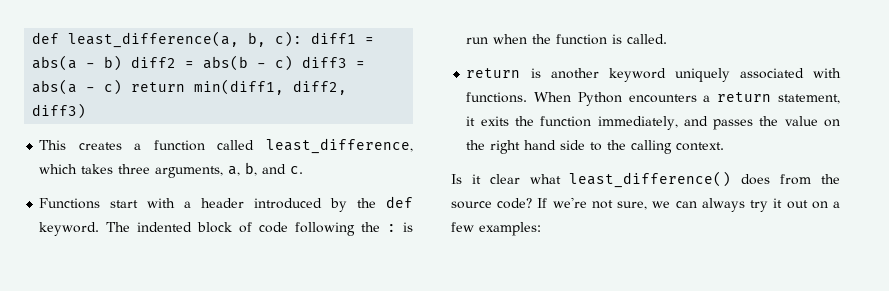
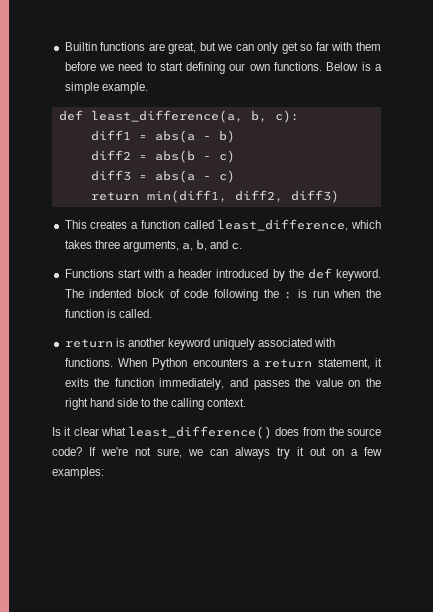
+ Builtin functions are great, but we can only get so far with them before we need to start defining our own functions. Below is a simple example.
- def least_difference(a, b, c): diff1 = abs(a - b) diff2 = abs(b - c) diff3 = abs(a - c) return min(diff1, diff2, diff3)
+ def least_difference(a, b, c):
+ diff1 = abs(a - b)
+ diff2 = abs(b - c)
+ diff3 = abs(a - c)
+ return min(diff1, diff2, diff3)

